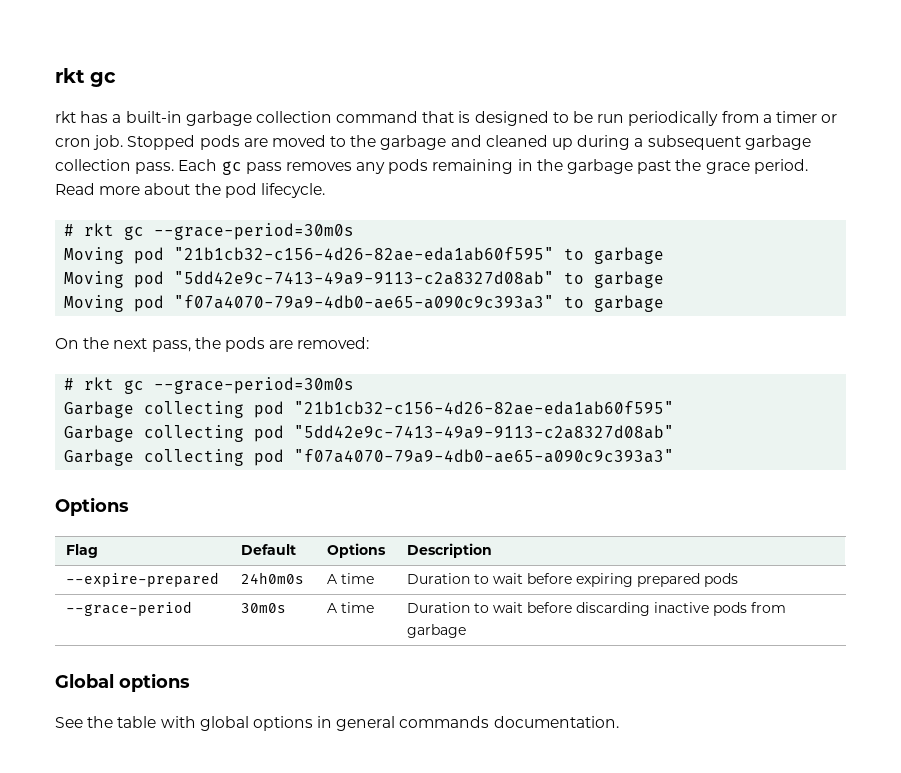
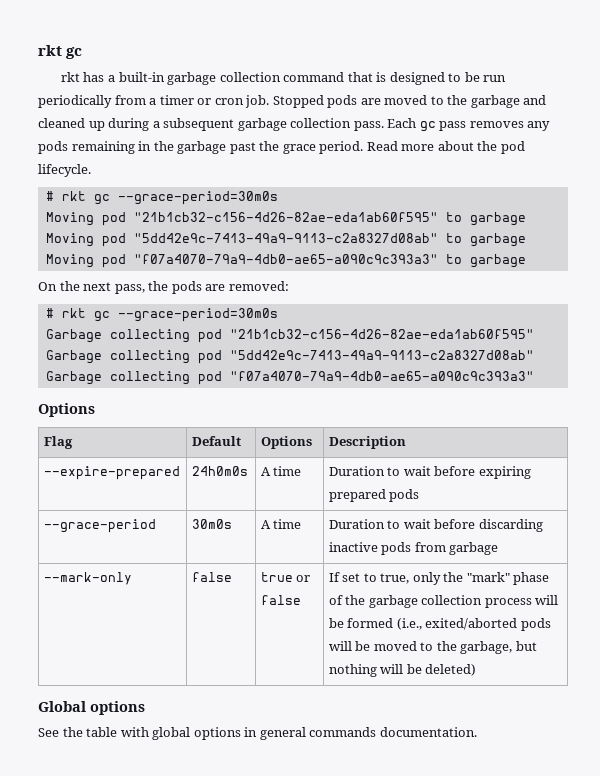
+ --mark-only | false | true or false | If set to true, only the "mark" phase of the garbage collection process will be formed (i.e., exited/aborted pods will be moved to the garbage, but nothing will be deleted)

